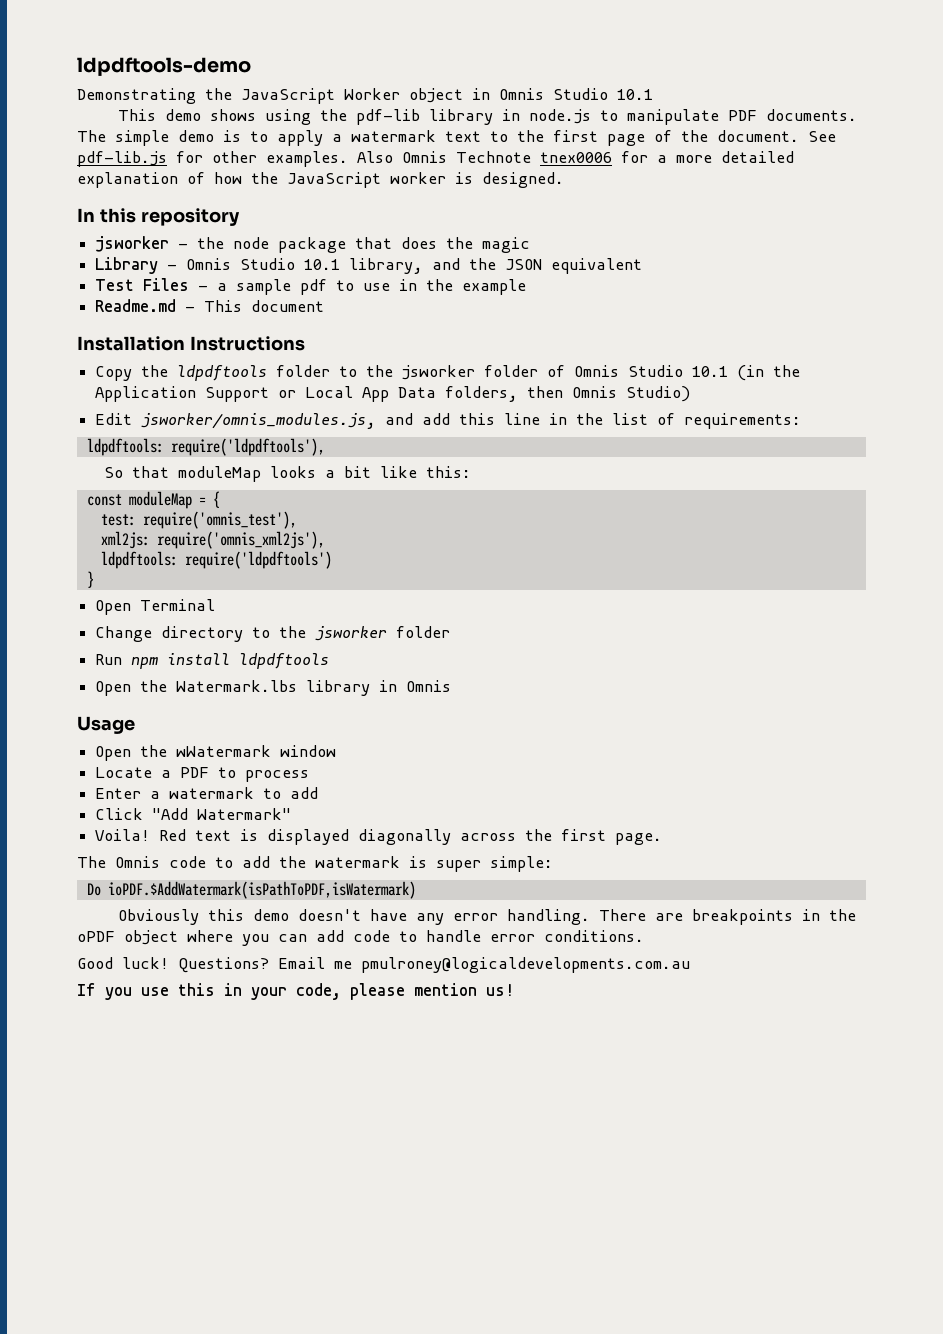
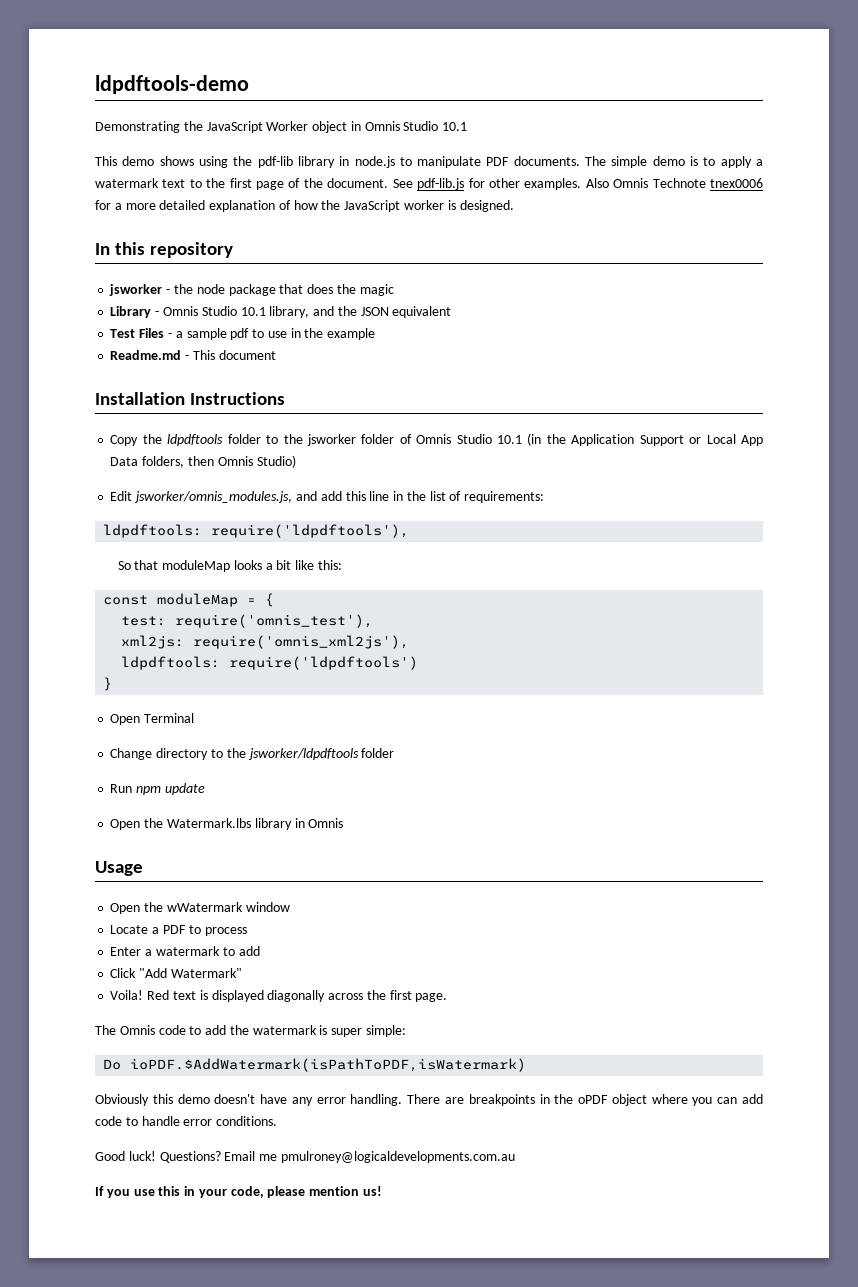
- Change directory to the jsworker folder
+ Change directory to the jsworker/ldpdftools folder
- Run npm install ldpdftools
+ Run npm update

